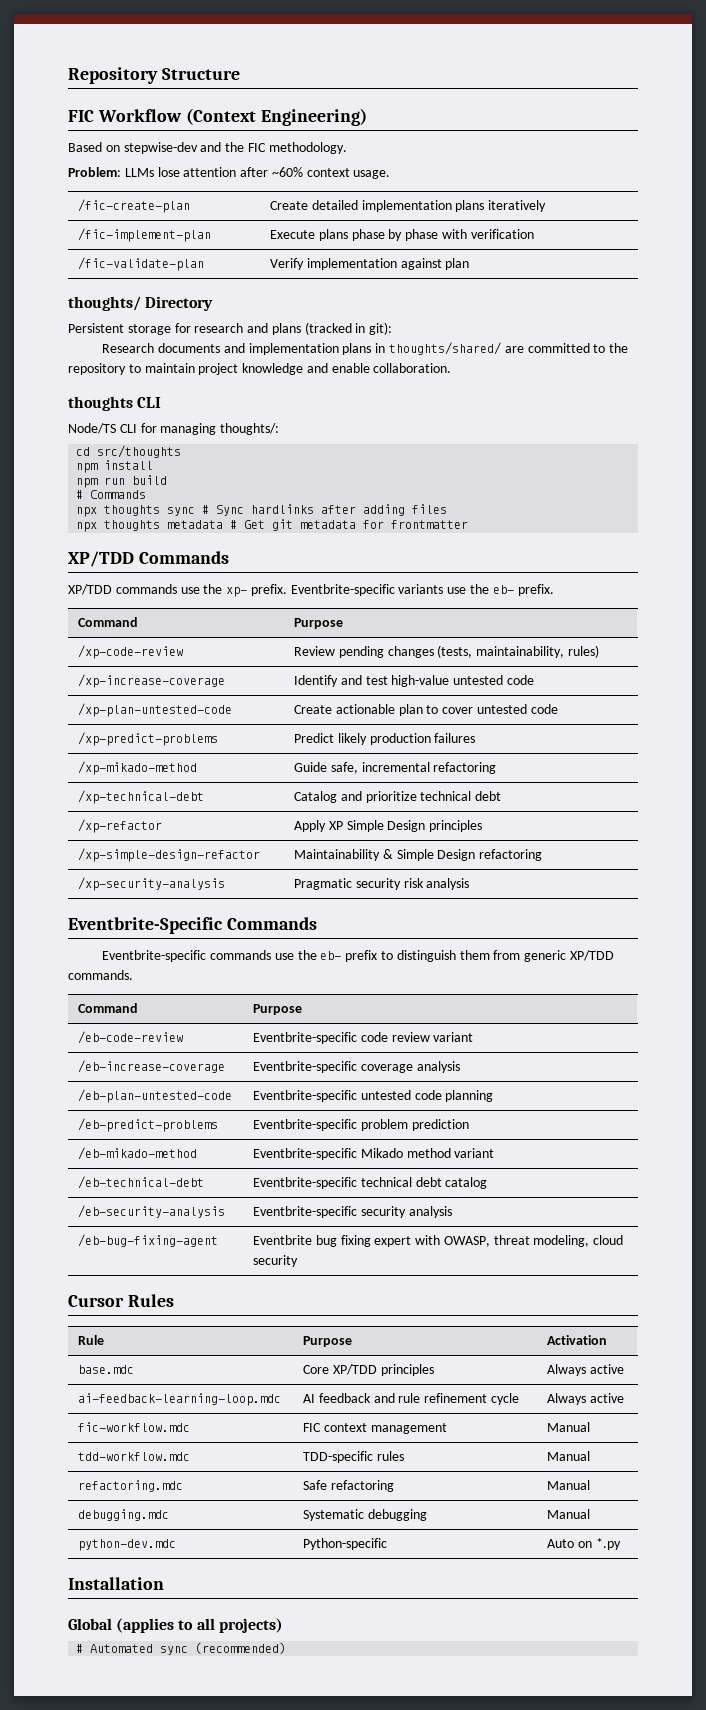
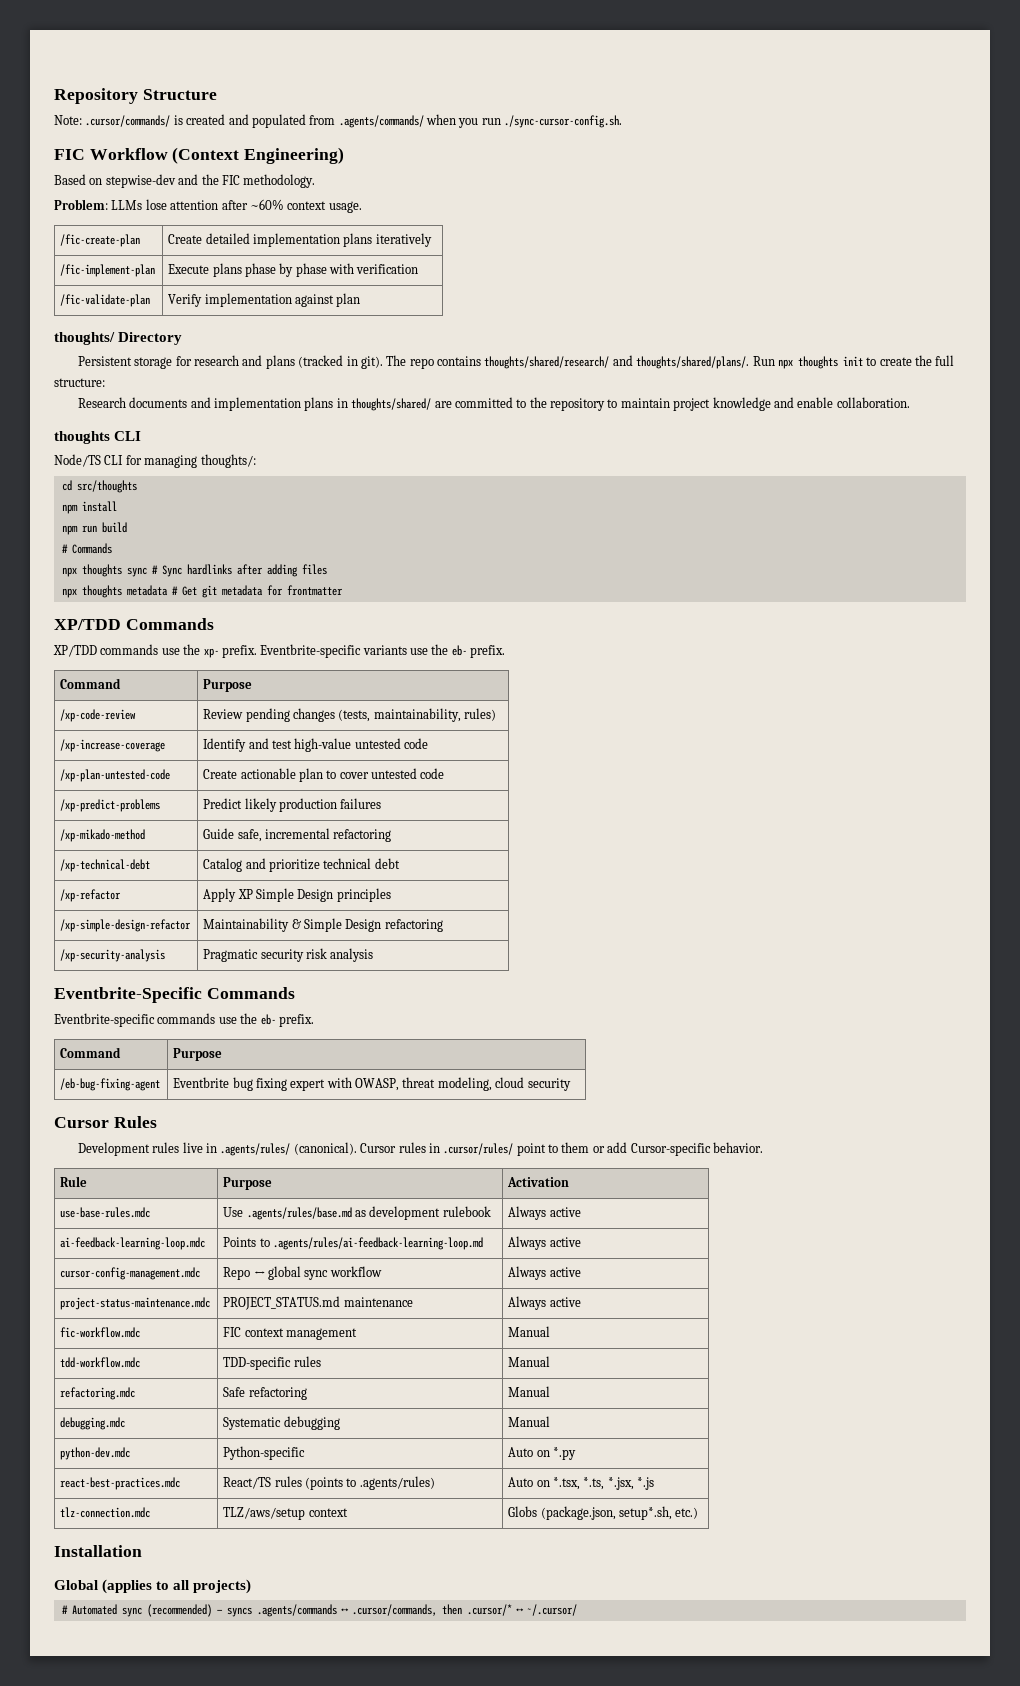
+ Note: .cursor/commands/ is created and populated from .agents/commands/ when you run ./sync-cursor-config.sh.
- Persistent storage for research and plans (tracked in git):
+ Persistent storage for research and plans (tracked in git). The repo contains thoughts/shared/research/ and thoughts/shared/plans/. Run npx thoughts init to create the full structure:
- Eventbrite-specific commands use the eb- prefix to distinguish them from generic XP/TDD commands.
+ Eventbrite-specific commands use the eb- prefix.
  Command | Purpose
- /eb-code-review | Eventbrite-specific code review variant
- /eb-increase-coverage | Eventbrite-specific coverage analysis
- /eb-plan-untested-code | Eventbrite-specific untested code planning
- /eb-predict-problems | Eventbrite-specific problem prediction
- /eb-mikado-method | Eventbrite-specific Mikado method variant
- /eb-technical-debt | Eventbrite-specific technical debt catalog
- /eb-security-analysis | Eventbrite-specific security analysis
+ Development rules live in .agents/rules/ (canonical). Cursor rules in .cursor/rules/ point to them or add Cursor-specific behavior.
  Rule | Purpose | Activation
- base.mdc | Core XP/TDD principles | Always active
- ai-feedback-learning-loop.mdc | AI feedback and rule refinement cycle | Always active
+ use-base-rules.mdc | Use .agents/rules/base.md as development rulebook | Always active
+ ai-feedback-learning-loop.mdc | Points to .agents/rules/ai-feedback-learning-loop.md | Always active
+ cursor-config-management.mdc | Repo ↔ global sync workflow | Always active
+ project-status-maintenance.mdc | PROJECT_STATUS.md maintenance | Always active
+ react-best-practices.mdc | React/TS rules (points to .agents/rules) | Auto on *.tsx, *.ts, *.jsx, *.js
+ tlz-connection.mdc | TLZ/aws/setup context | Globs (package.json, setup*.sh, etc.)
- # Automated sync (recommended)
+ # Automated sync (recommended) — syncs .agents/commands ↔ .cursor/commands, then .cursor/* ↔ ~/.cursor/

